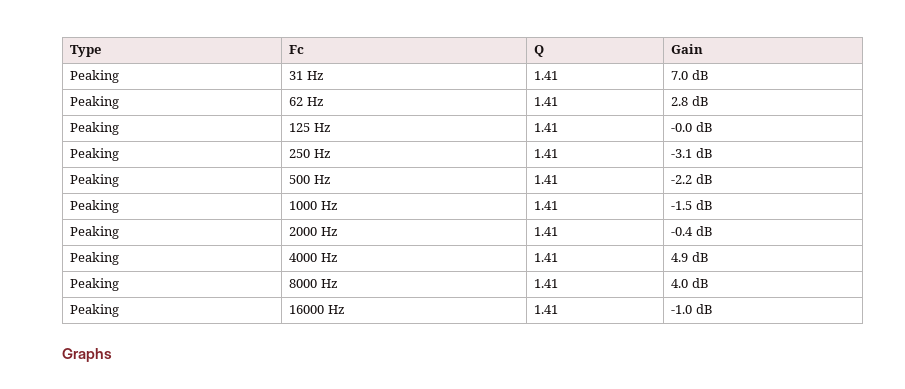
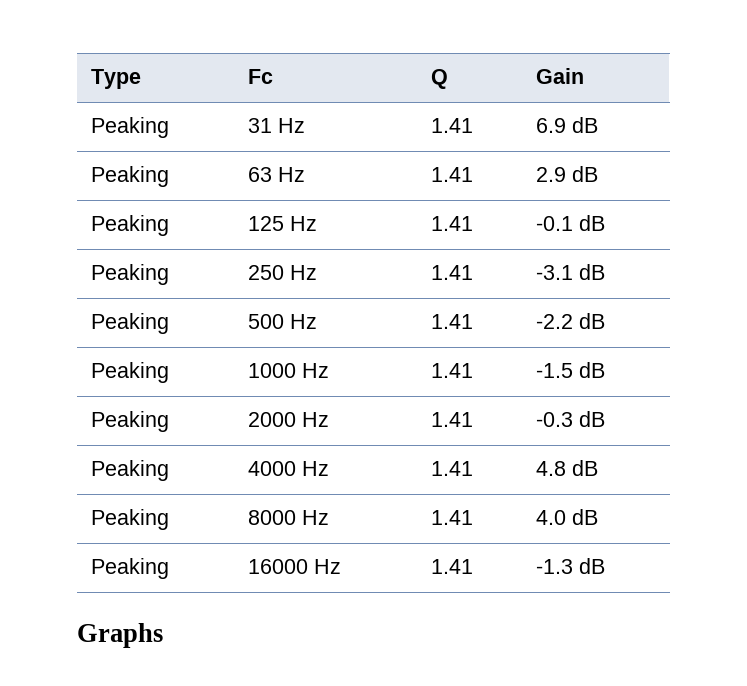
- Peaking | 31 Hz | 1.41 | 7.0 dB
- Peaking | 62 Hz | 1.41 | 2.8 dB
+ Peaking | 31 Hz | 1.41 | 6.9 dB
+ Peaking | 63 Hz | 1.41 | 2.9 dB
- Peaking | 125 Hz | 1.41 | -0.0 dB
+ Peaking | 125 Hz | 1.41 | -0.1 dB
- Peaking | 2000 Hz | 1.41 | -0.4 dB
+ Peaking | 2000 Hz | 1.41 | -0.3 dB
- Peaking | 4000 Hz | 1.41 | 4.9 dB
+ Peaking | 4000 Hz | 1.41 | 4.8 dB
- Peaking | 16000 Hz | 1.41 | -1.0 dB
+ Peaking | 16000 Hz | 1.41 | -1.3 dB

